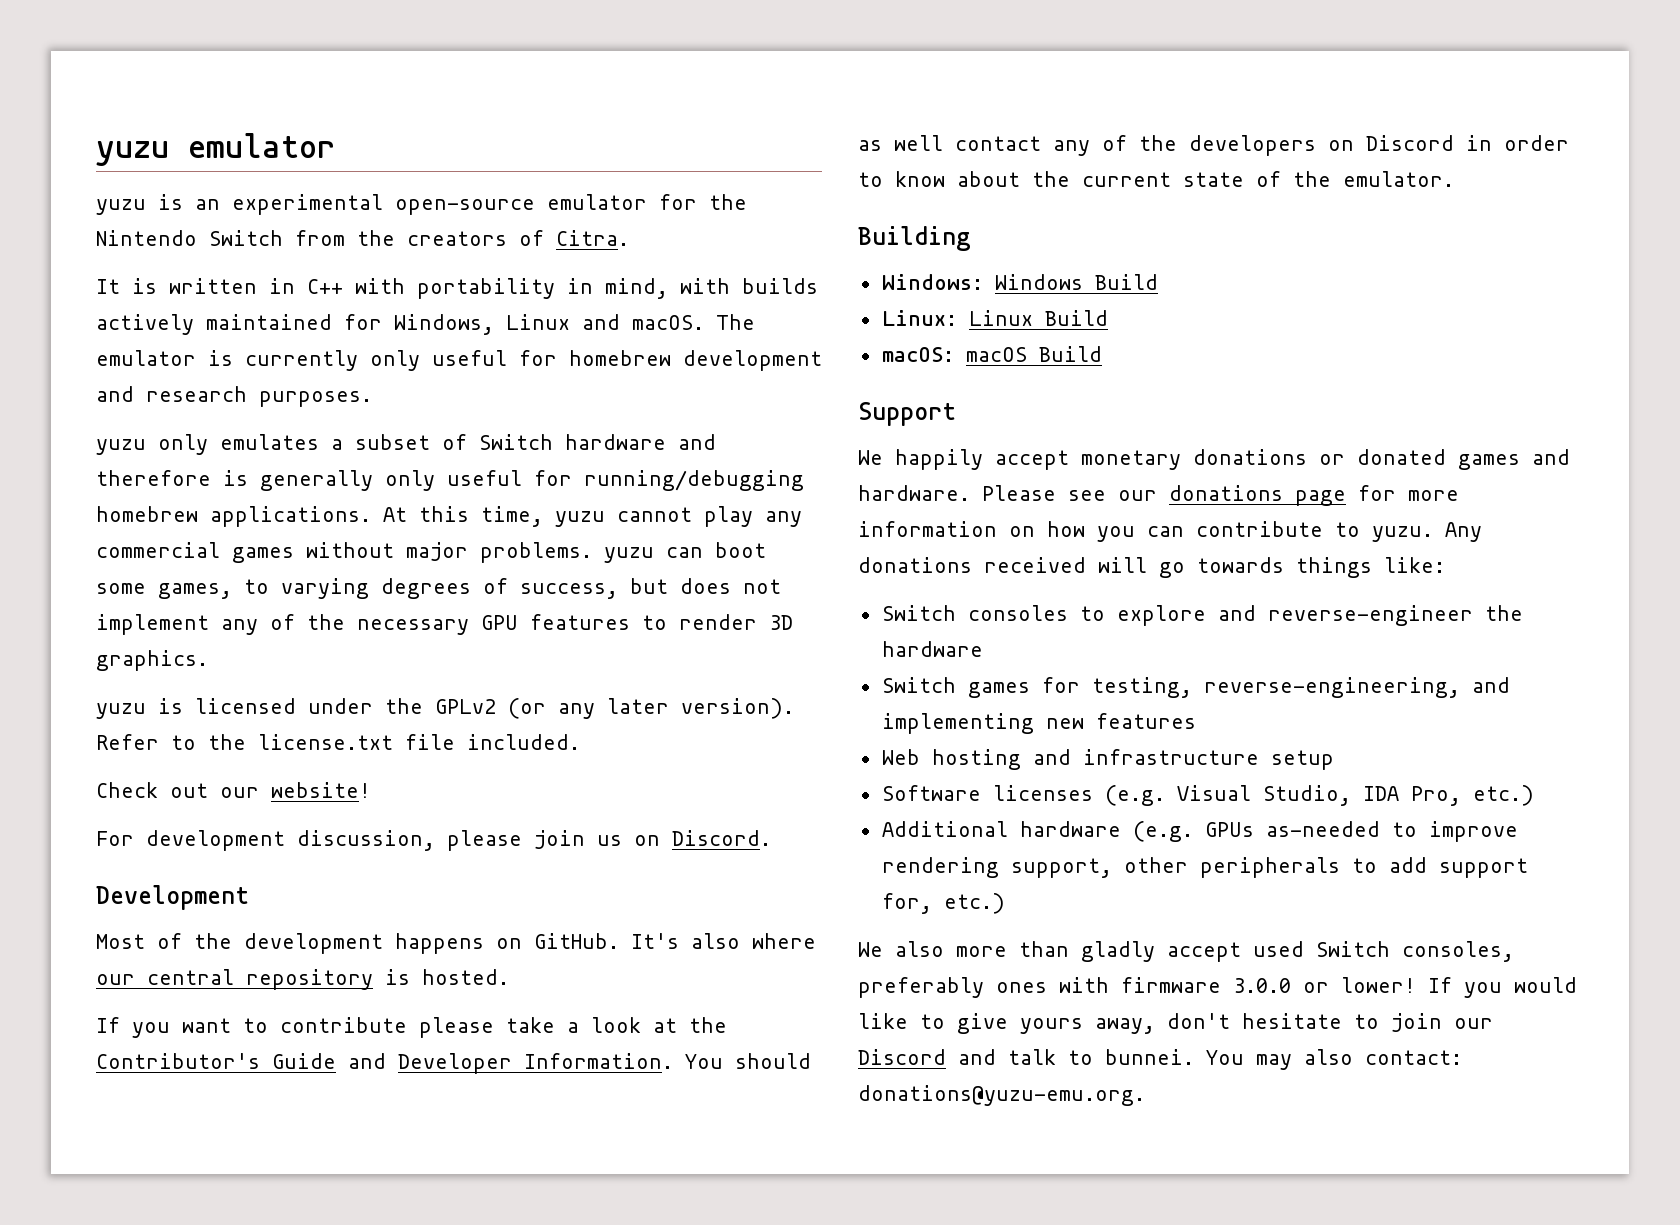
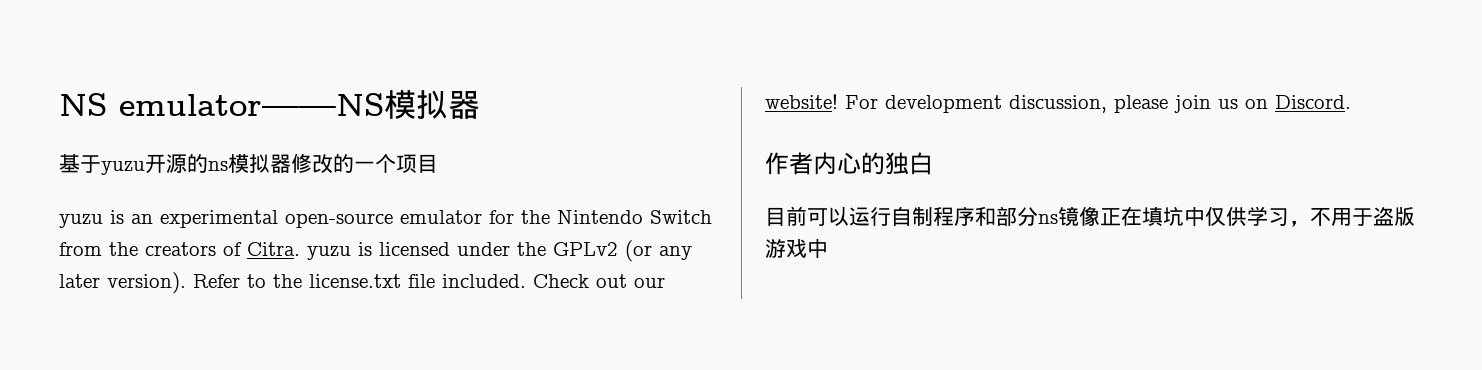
- yuzu emulator
+ NS emulator——NS模拟器
+ 基于yuzu开源的ns模拟器修改的一个项目
- yuzu is an experimental open-source emulator for the Nintendo Switch from the creators of Citra.
- It is written in C++ with portability in mind, with builds actively maintained for Windows, Linux and macOS. The emulator is currently only useful for homebrew development and research purposes.
- yuzu only emulates a subset of Switch hardware and therefore is generally only useful for running/debugging homebrew applications. At this time, yuzu cannot play any commercial games without major problems. yuzu can boot some games, to varying degrees of success, but does not implement any of the necessary GPU features to render 3D graphics.
- yuzu is licensed under the GPLv2 (or any later version).
+ yuzu is an experimental open-source emulator for the Nintendo Switch from the creators of Citra. yuzu is licensed under the GPLv2 (or any later version).
- Refer to the license.txt file included.
- Check out our website!
- For development discussion, please join us on Discord.
+ Refer to the license.txt file included. Check out our website! For development discussion, please join us on Discord.
- Development
- Most of the development happens on GitHub. It's also where our central repository is hosted.
- If you want to contribute please take a look at the Contributor's Guide and Developer Information. You should as well contact any of the developers on Discord in order to know about the current state of the emulator.
- Building
- Windows: Windows Build
- Linux: Linux Build
- macOS: macOS Build
- Support
- We happily accept monetary donations or donated games and hardware. Please see our donations page for more information on how you can contribute to yuzu. Any donations received will go towards things like:
- Switch consoles to explore and reverse-engineer the hardware
- Switch games for testing, reverse-engineering, and implementing new features
- Web hosting and infrastructure setup
- Software licenses (e.g. Visual Studio, IDA Pro, etc.)
- Additional hardware (e.g. GPUs as-needed to improve rendering support, other peripherals to add support for, etc.)
- We also more than gladly accept used Switch consoles, preferably ones with firmware 3.0.0 or lower! If you would like to give yours away, don't hesitate to join our Discord and talk to bunnei. You may also contact: donations@yuzu-emu.org.
+ 作者内心的独白
+ 目前可以运行自制程序和部分ns镜像正在填坑中仅供学习，不用于盗版游戏中

